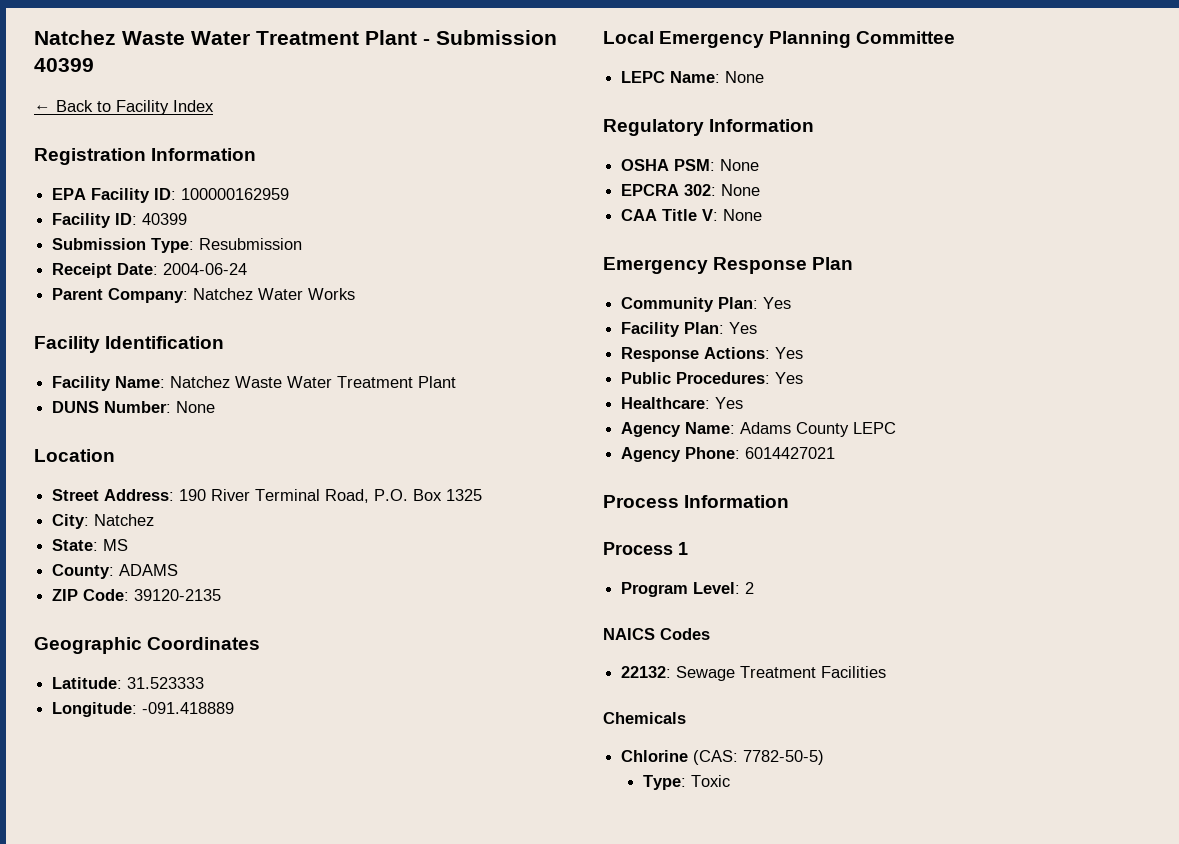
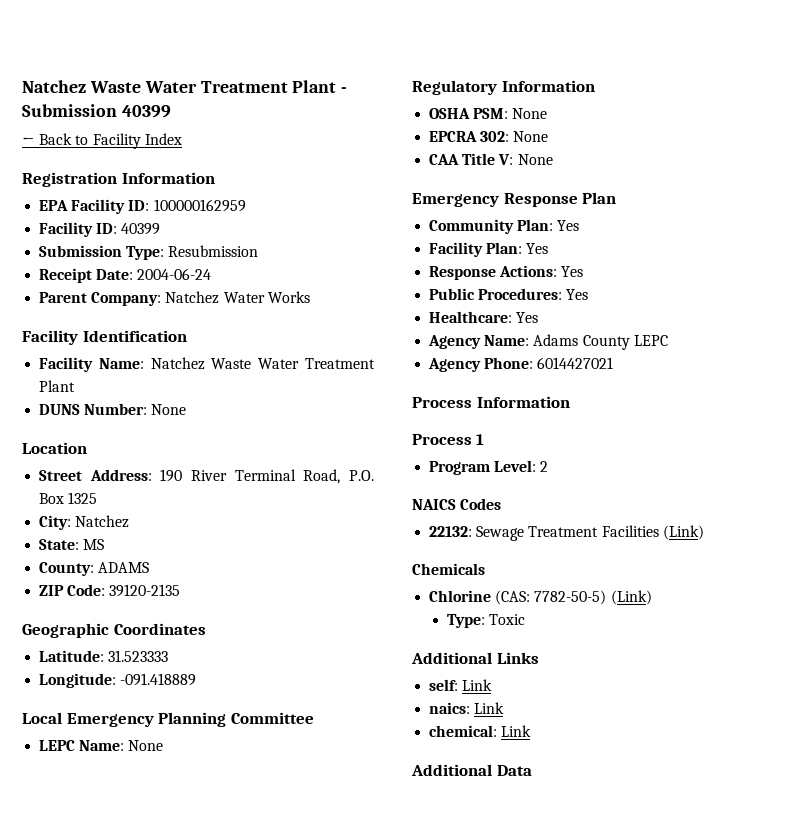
- 22132: Sewage Treatment Facilities
+ 22132: Sewage Treatment Facilities (Link)
- Chlorine (CAS: 7782-50-5)
+ Chlorine (CAS: 7782-50-5) (Link)
+ Additional Links
+ self: Link
+ naics: Link
+ chemical: Link
+ Additional Data

